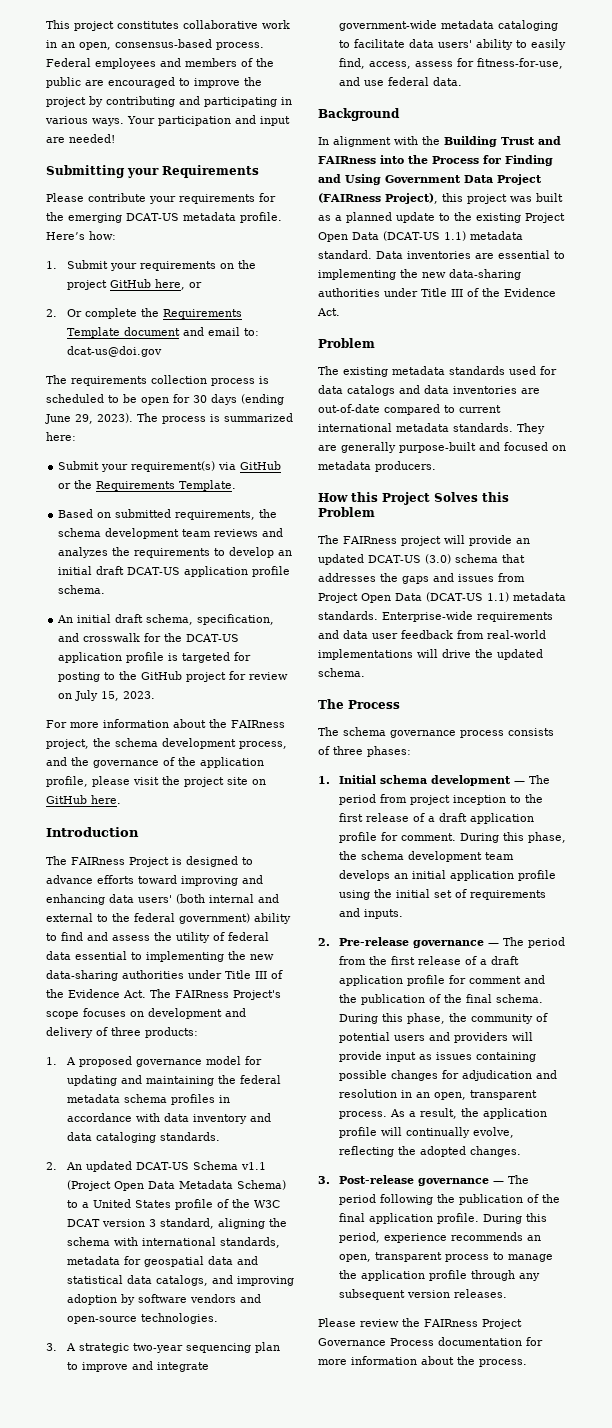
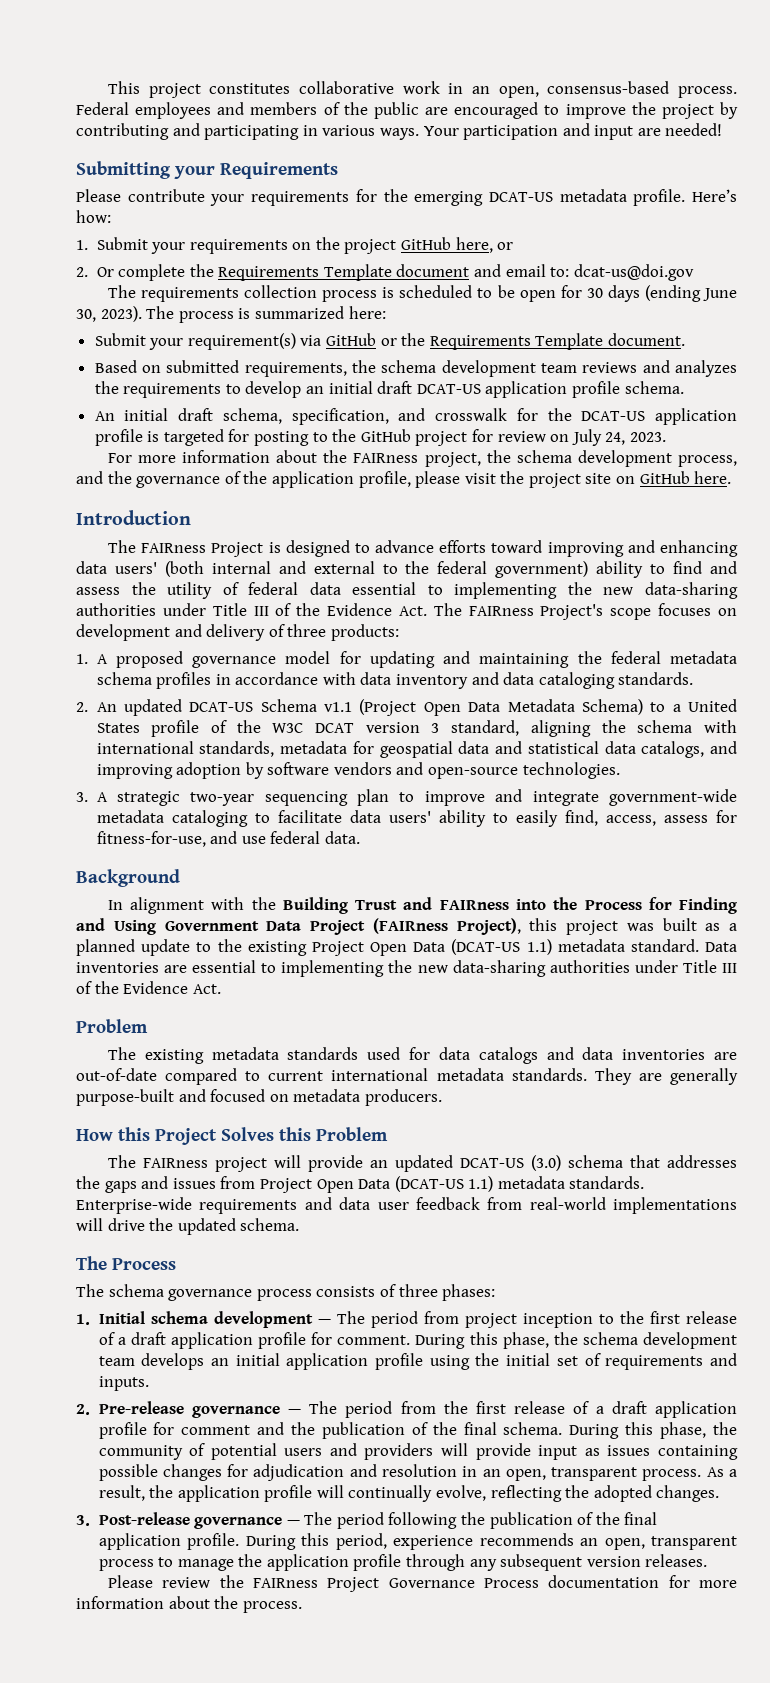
- The requirements collection process is scheduled to be open for 30 days (ending June 29, 2023).
+ The requirements collection process is scheduled to be open for 30 days (ending June 30, 2023).
- Submit your requirement(s) via GitHub or the Requirements Template.
+ Submit your requirement(s) via GitHub or the Requirements Template document.
- An initial draft schema, specification, and crosswalk for the DCAT-US application profile is targeted for posting to the GitHub project for review on July 15, 2023.
+ An initial draft schema, specification, and crosswalk for the DCAT-US application profile is targeted for posting to the GitHub project for review on July 24, 2023.

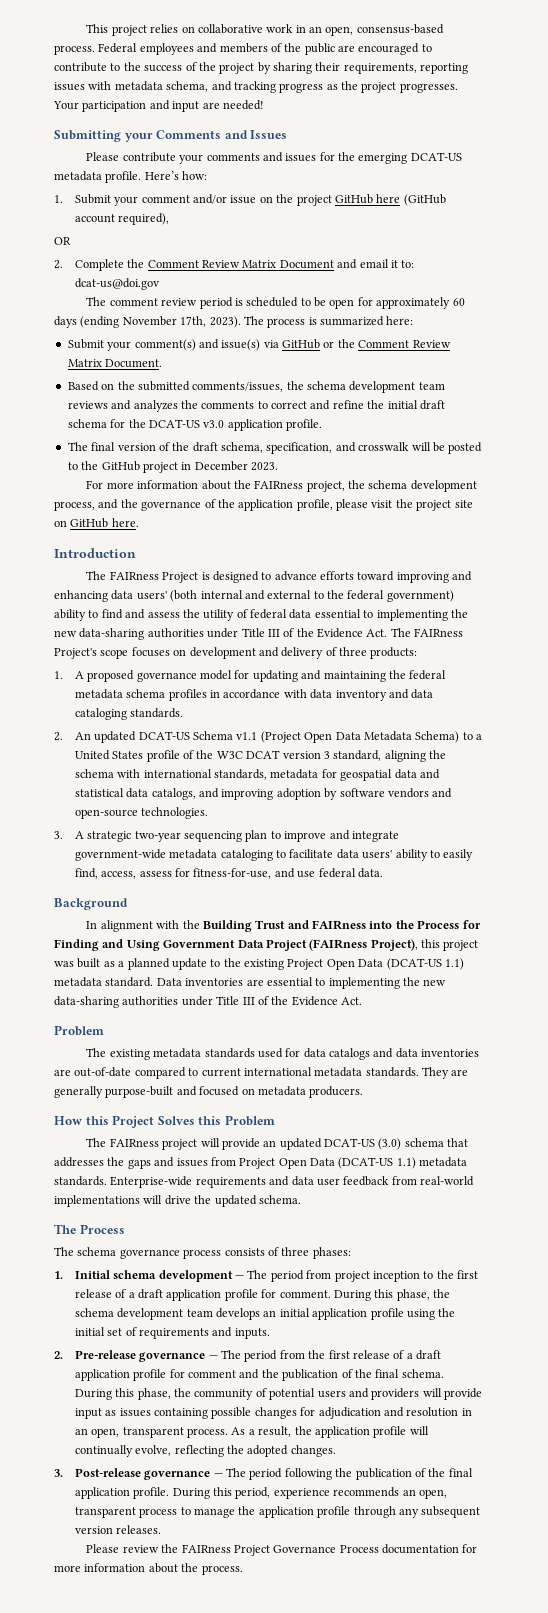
- This project constitutes collaborative work in an open, consensus-based process.
+ This project relies on collaborative work in an open, consensus-based process.
- Federal employees and members of the public are encouraged to improve the project by contributing and participating in various ways.
+ Federal employees and members of the public are encouraged to contribute to the success of the project by sharing their requirements, reporting issues with metadata schema, and tracking progress as the project progresses.
- Submitting your Requirements
+ Submitting your Comments and Issues
- Please contribute your requirements for the emerging DCAT-US metadata profile.
+ Please contribute your comments and issues for the emerging DCAT-US metadata profile.
- 1. Submit your requirements on the project GitHub here, or
- 2. Or complete the Requirements Template document and email to: dcat-us@doi.gov
+ 1. Submit your comment and/or issue on the project GitHub here (GitHub account required),
+ OR
+ 2. Complete the Comment Review Matrix Document and email it to: dcat-us@doi.gov
- The requirements collection process is scheduled to be open for 30 days (ending June 30, 2023).
+ The comment review period is scheduled to be open for approximately 60 days (ending November 17th, 2023).
- Submit your requirement(s) via GitHub or the Requirements Template document.
+ Submit your comment(s) and issue(s) via GitHub or the Comment Review Matrix Document.
- Based on submitted requirements, the schema development team reviews and analyzes the requirements to develop an initial draft DCAT-US application profile schema.
- An initial draft schema, specification, and crosswalk for the DCAT-US application profile is targeted for posting to the GitHub project for review on July 24, 2023.
+ Based on the submitted comments/issues, the schema development team reviews and analyzes the comments to correct and refine the initial draft schema for the DCAT-US v3.0 application profile.
+ The final version of the draft schema, specification, and crosswalk will be posted to the GitHub project in December 2023.

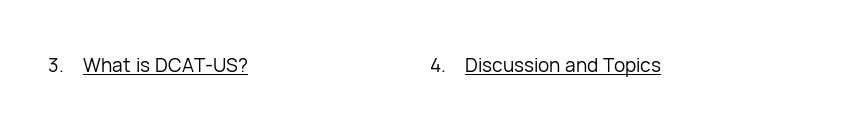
- This project relies on collaborative work in an open, consensus-based process. Federal employees and members of the public are encouraged to contribute to the success of the project by sharing their requirements, reporting issues with metadata schema, and tracking progress as the project progresses. Your participation and input are needed!
- Submitting your Comments and Issues
- Please contribute your comments and issues for the emerging DCAT-US metadata profile. Here’s how:
- 1. Submit your comment and/or issue on the project GitHub here (GitHub account required),
- OR
- 2. Complete the Comment Review Matrix Document and email it to: dcat-us@doi.gov
- The comment review period is scheduled to be open for approximately 60 days (ending November 17th, 2023). The process is summarized here:
- Submit your comment(s) and issue(s) via GitHub or the Comment Review Matrix Document.
- Based on the submitted comments/issues, the schema development team reviews and analyzes the comments to correct and refine the initial draft schema for the DCAT-US v3.0 application profile.
- The final version of the draft schema, specification, and crosswalk will be posted to the GitHub project in December 2023.
- For more information about the FAIRness project, the schema development process, and the governance of the application profile, please visit the project site on GitHub here.
- Introduction
- The FAIRness Project is designed to advance efforts toward improving and enhancing data users' (both internal and external to the federal government) ability to find and assess the utility of federal data essential to implementing the new data-sharing authorities under Title III of the Evidence Act. The FAIRness Project's scope focuses on development and delivery of three products:
- 1. A proposed governance model for updating and maintaining the federal metadata schema profiles in accordance with data inventory and data cataloging standards.
- 2. An updated DCAT-US Schema v1.1 (Project Open Data Metadata Schema) to a United States profile of the W3C DCAT version 3 standard, aligning the schema with international standards, metadata for geospatial data and statistical data catalogs, and improving adoption by software vendors and open-source technologies.
- 3. A strategic two-year sequencing plan to improve and integrate government-wide metadata cataloging to facilitate data users' ability to easily find, access, assess for fitness-for-use, and use federal data.
- Background
- In alignment with the Building Trust and FAIRness into the Process for Finding and Using Government Data Project (FAIRness Project), this project was built as a planned update to the existing Project Open Data (DCAT-US 1.1) metadata standard. Data inventories are essential to implementing the new data-sharing authorities under Title III of the Evidence Act.
- Problem
- The existing metadata standards used for data catalogs and data inventories are out-of-date compared to current international metadata standards. They are generally purpose-built and focused on metadata producers.
- How this Project Solves this Problem
- The FAIRness project will provide an updated DCAT-US (3.0) schema that addresses the gaps and issues from Project Open Data (DCAT-US 1.1) metadata standards. Enterprise-wide requirements and data user feedback from real-world implementations will drive the updated schema.
- The Process
- The schema governance process consists of three phases:
- 1. Initial schema development — The period from project inception to the first release of a draft application profile for comment. During this phase, the schema development team develops an initial application profile using the initial set of requirements and inputs.
- 2. Pre-release governance — The period from the first release of a draft application profile for comment and the publication of the final schema. During this phase, the community of potential users and providers will provide input as issues containing possible changes for adjudication and resolution in an open, transparent process. As a result, the application profile will continually evolve, reflecting the adopted changes.
- 3. Post-release governance — The period following the publication of the final application profile. During this period, experience recommends an open, transparent process to manage the application profile through any subsequent version releases.
- Please review the FAIRness Project Governance Process documentation for more information about the process.
+ 3. What is DCAT-US?
+ 4. Discussion and Topics

